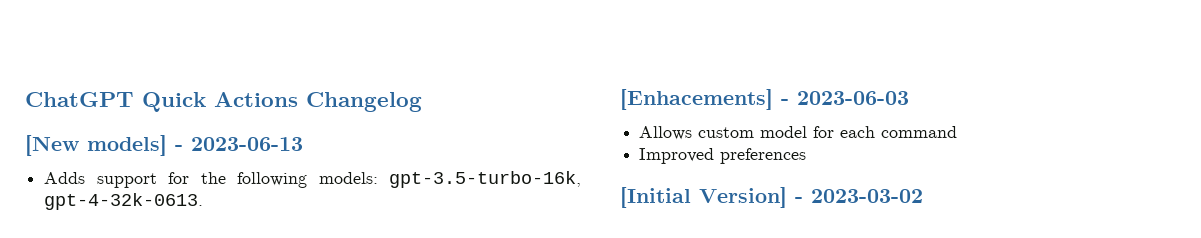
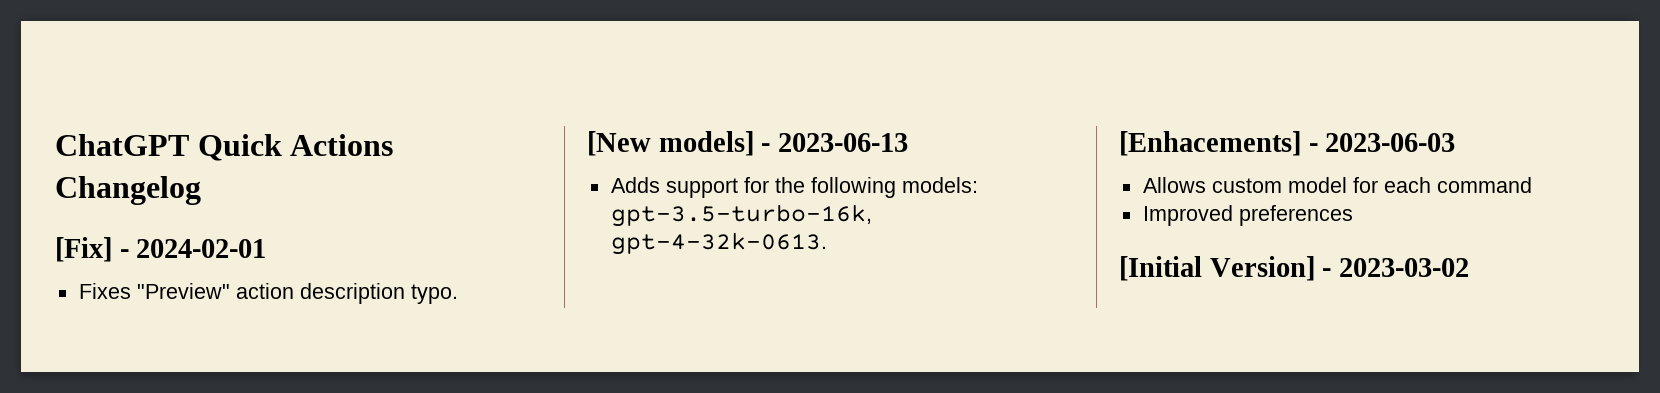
+ [Fix] - 2024-02-01
+ Fixes "Preview" action description typo.

